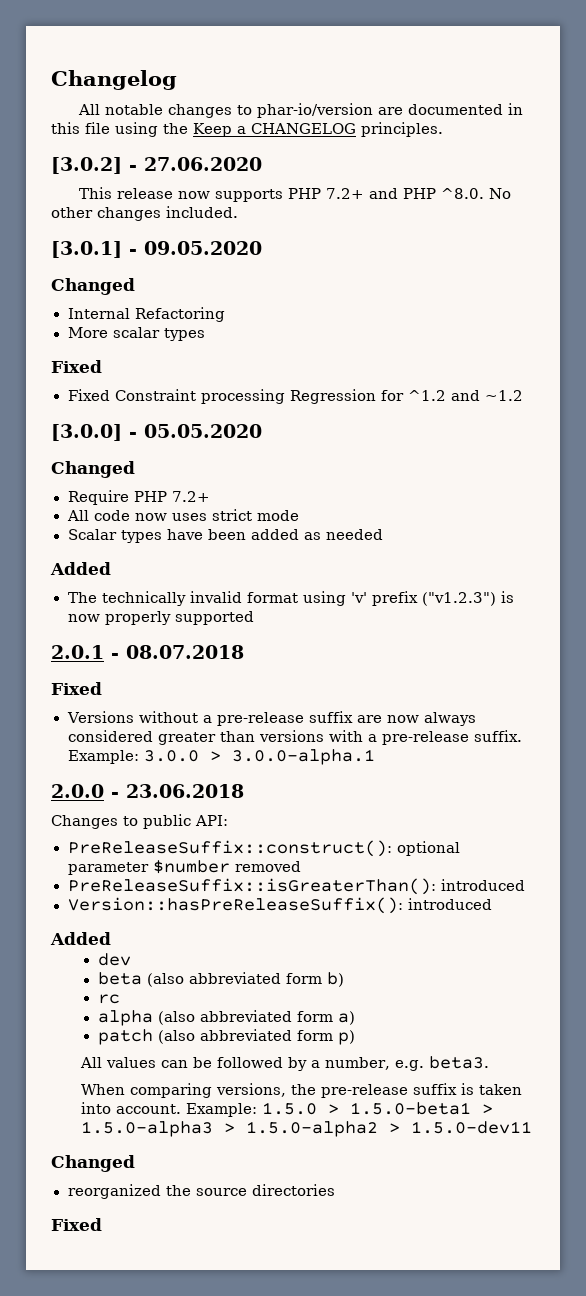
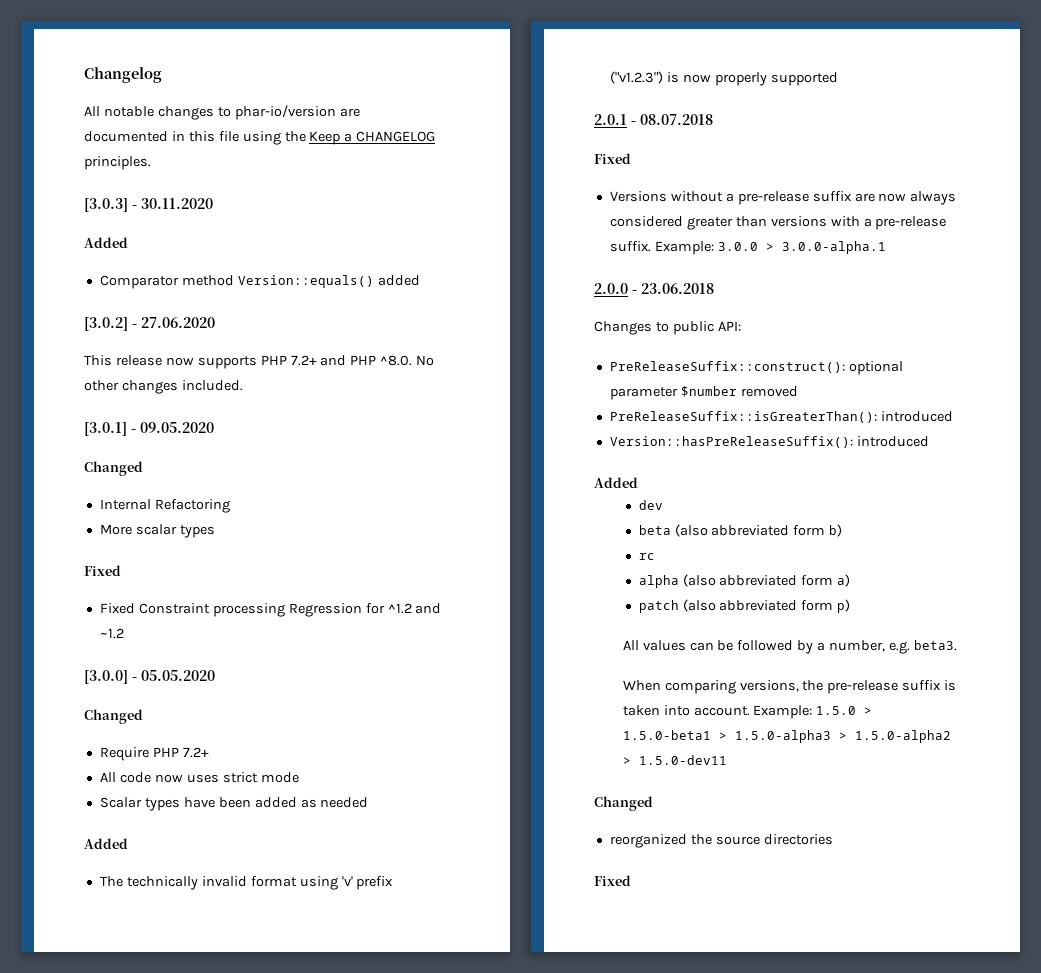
+ [3.0.3] - 30.11.2020
+ Added
+ Comparator method Version::equals() added

